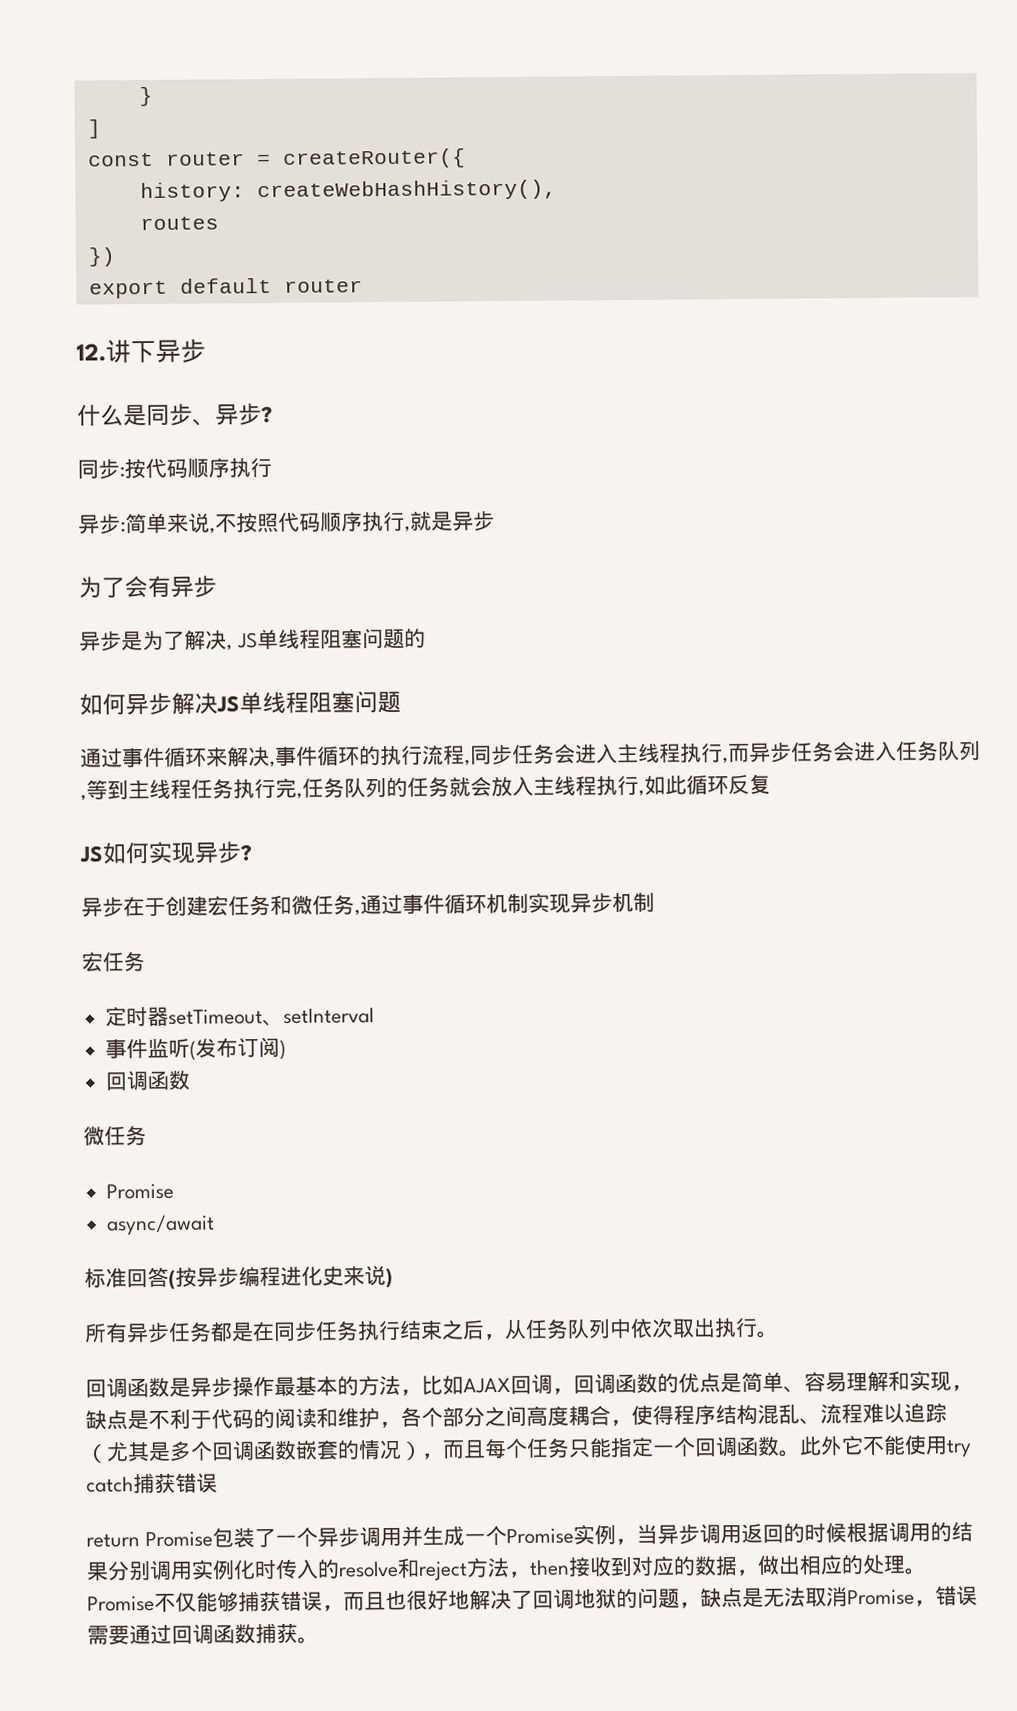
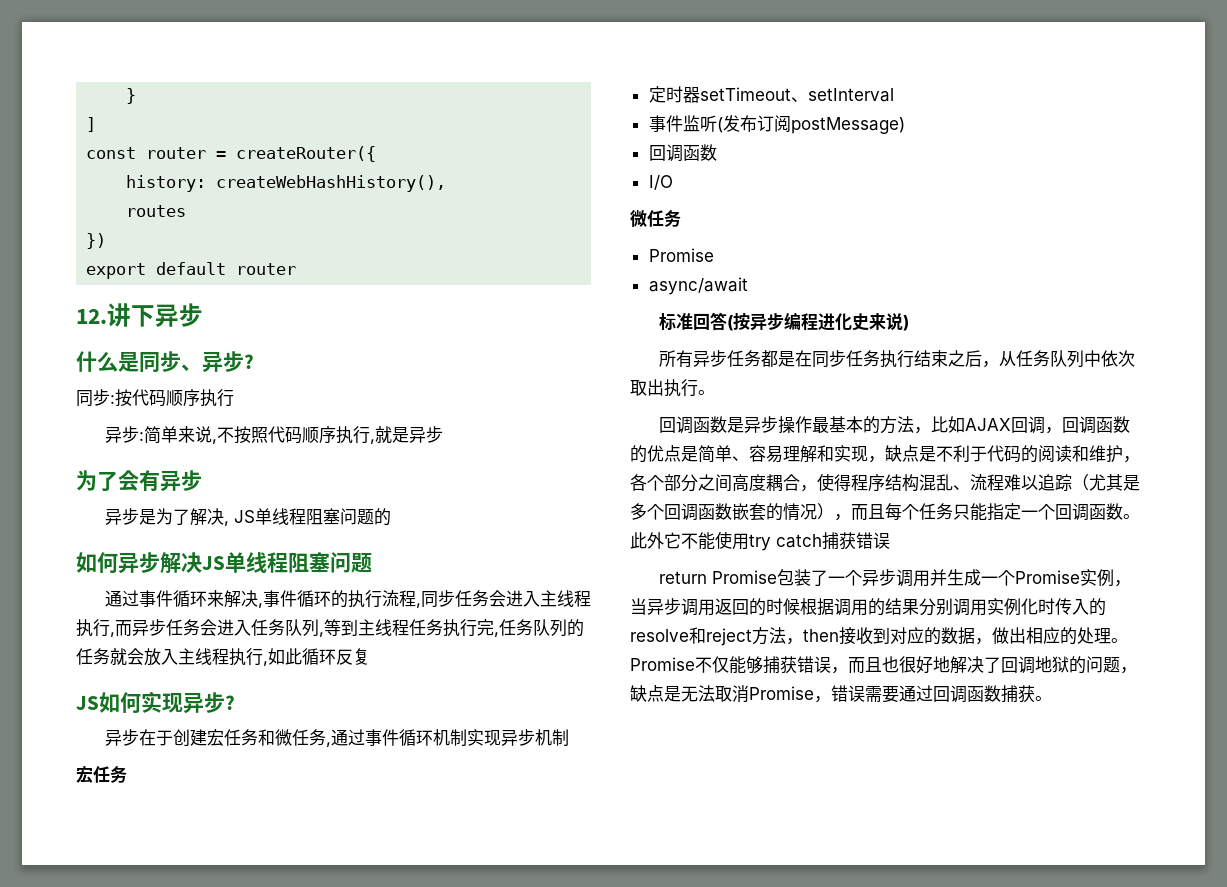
- 事件监听(发布订阅)
+ 事件监听(发布订阅postMessage)
  回调函数
+ I/O

